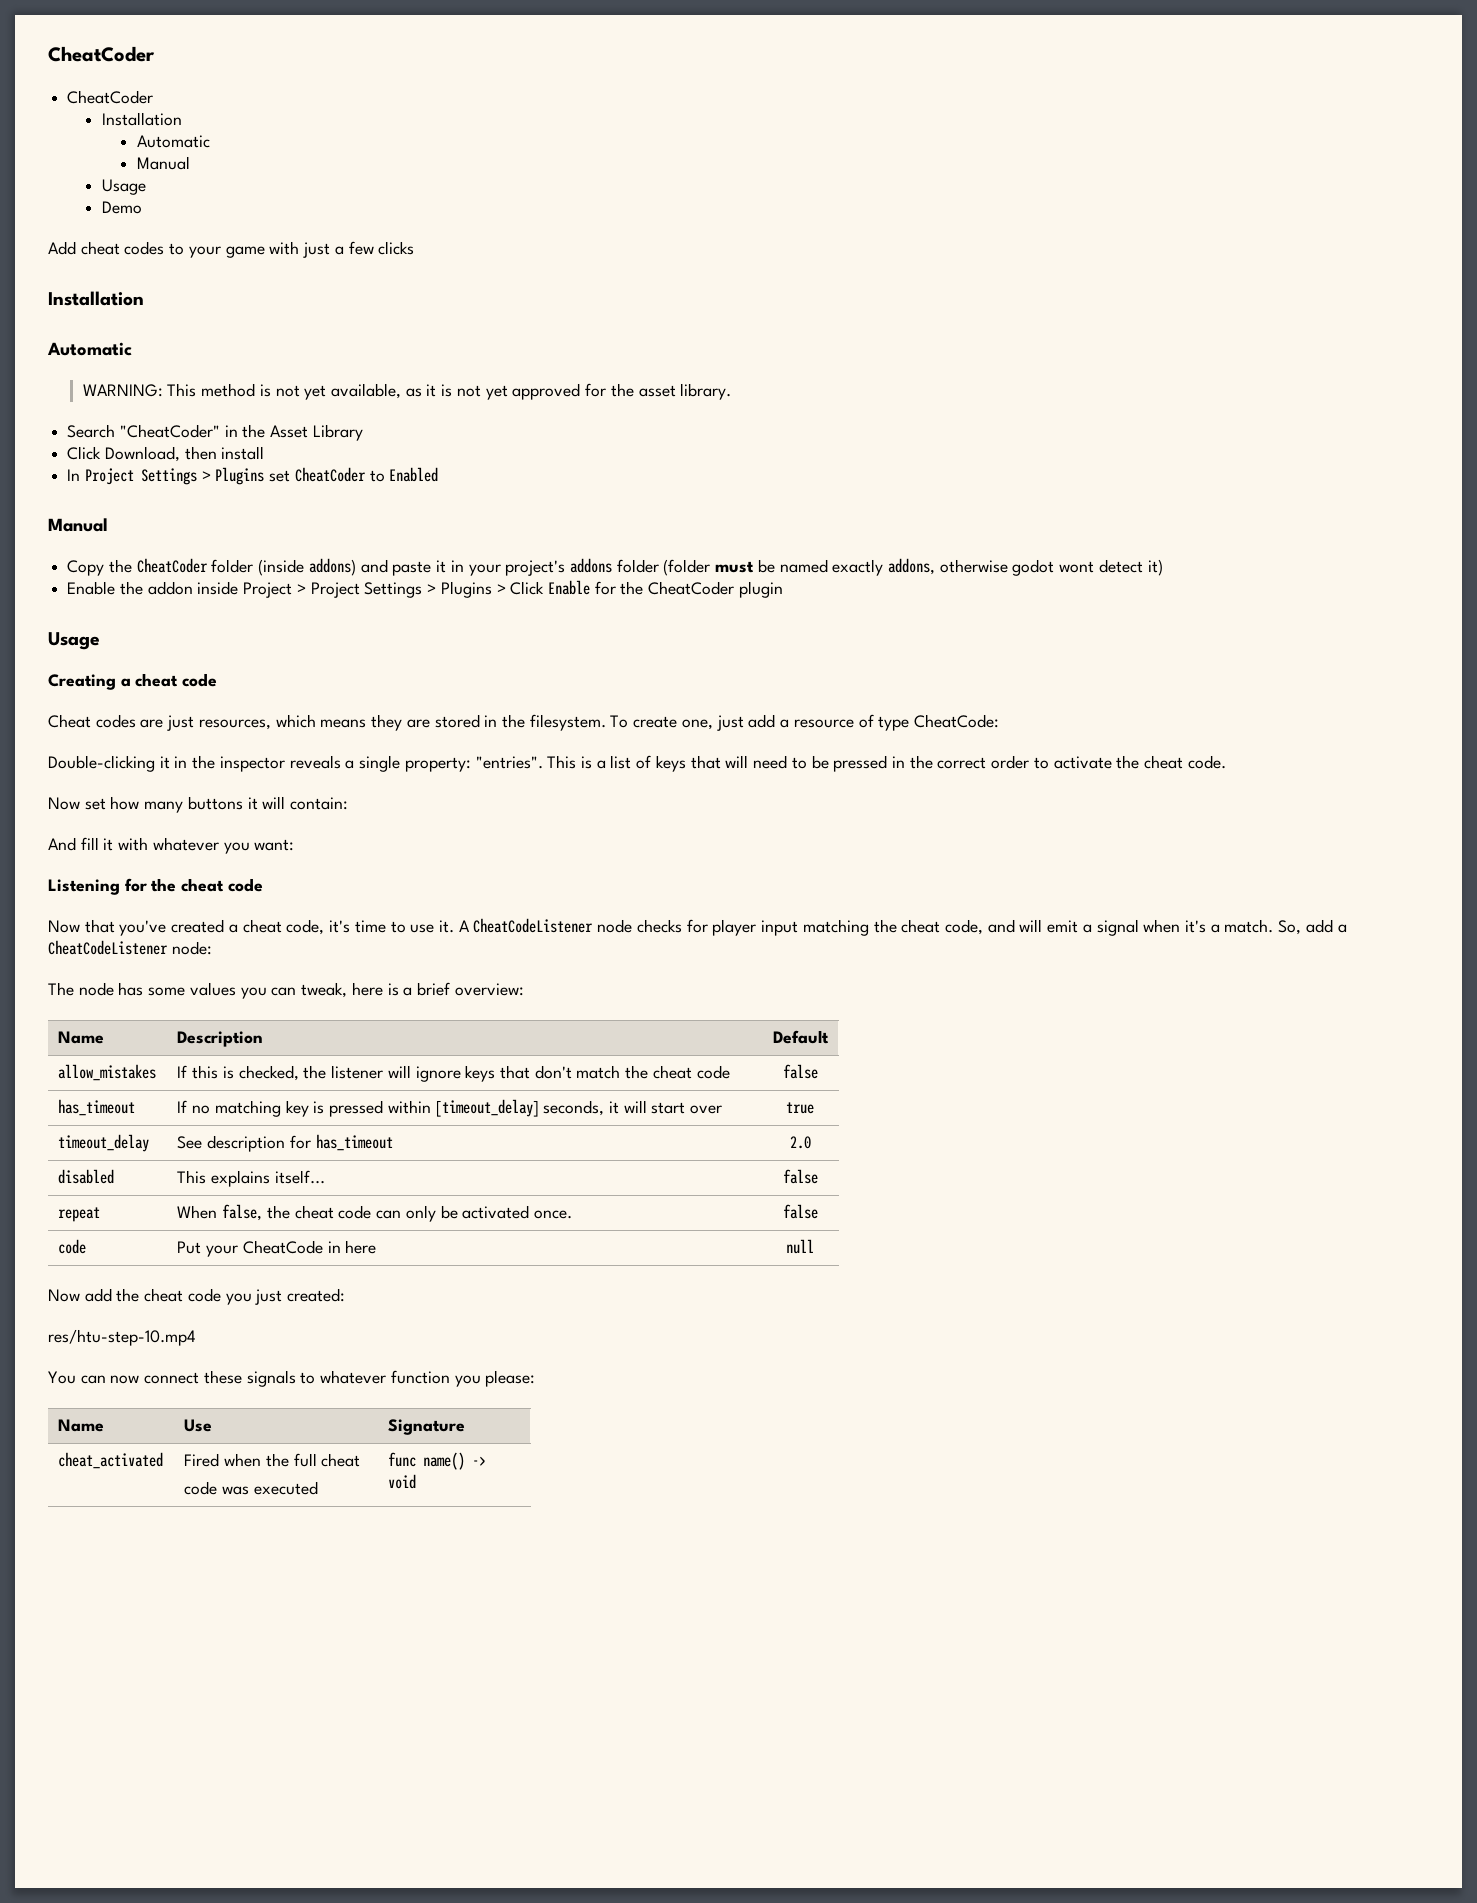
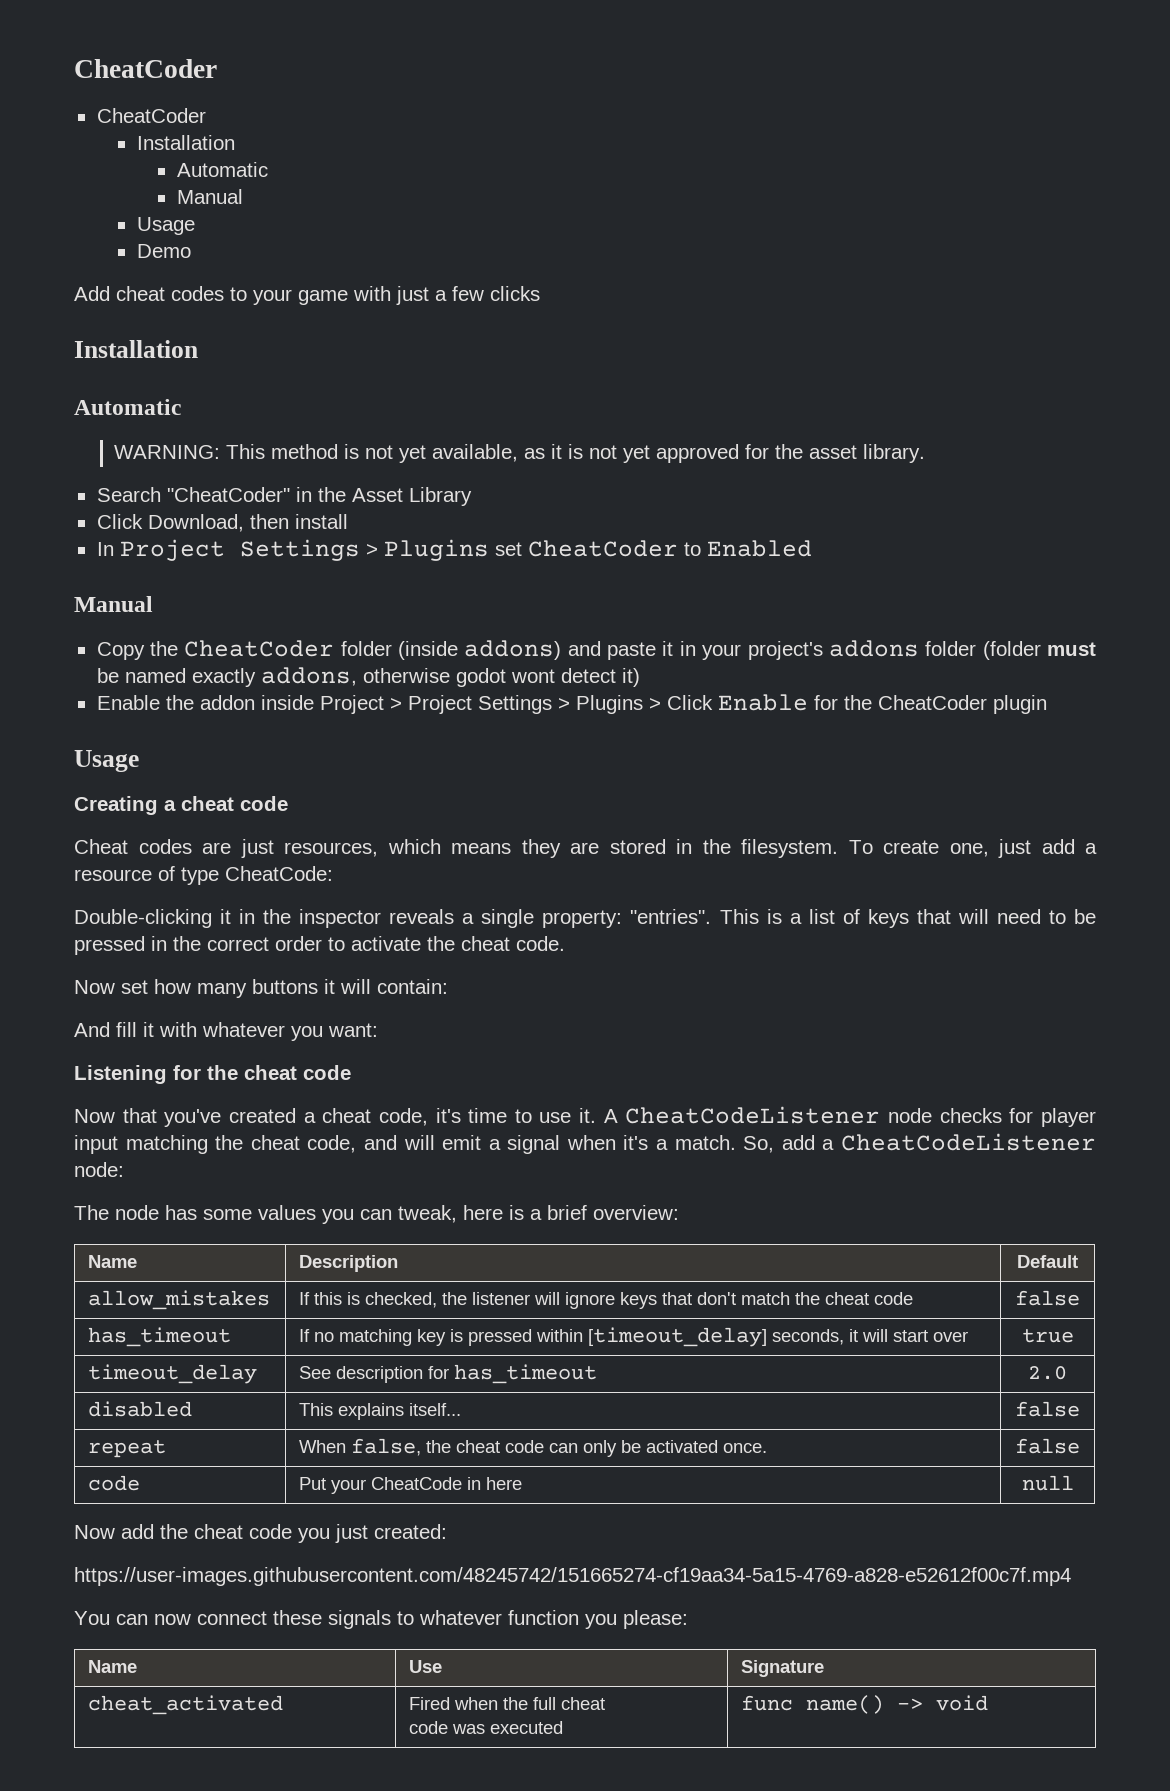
- res/htu-step-10.mp4
+ https://user-images.githubusercontent.com/48245742/151665274-cf19aa34-5a15-4769-a828-e52612f00c7f.mp4

